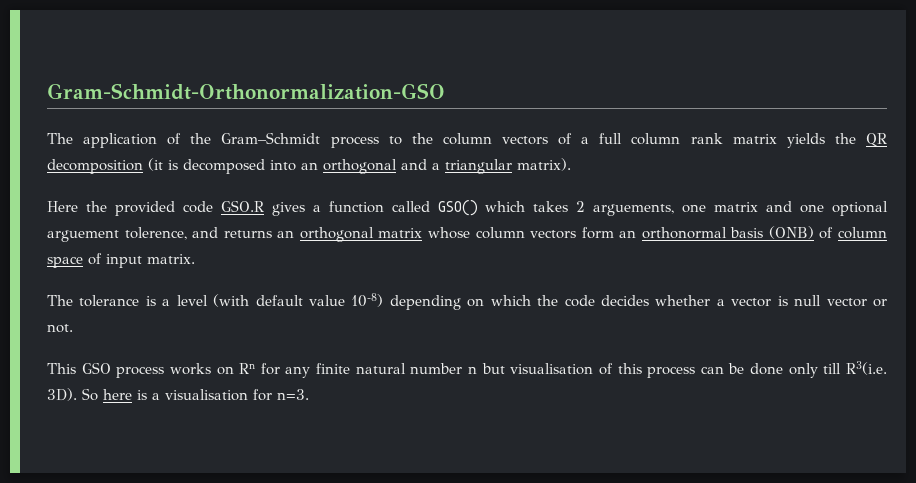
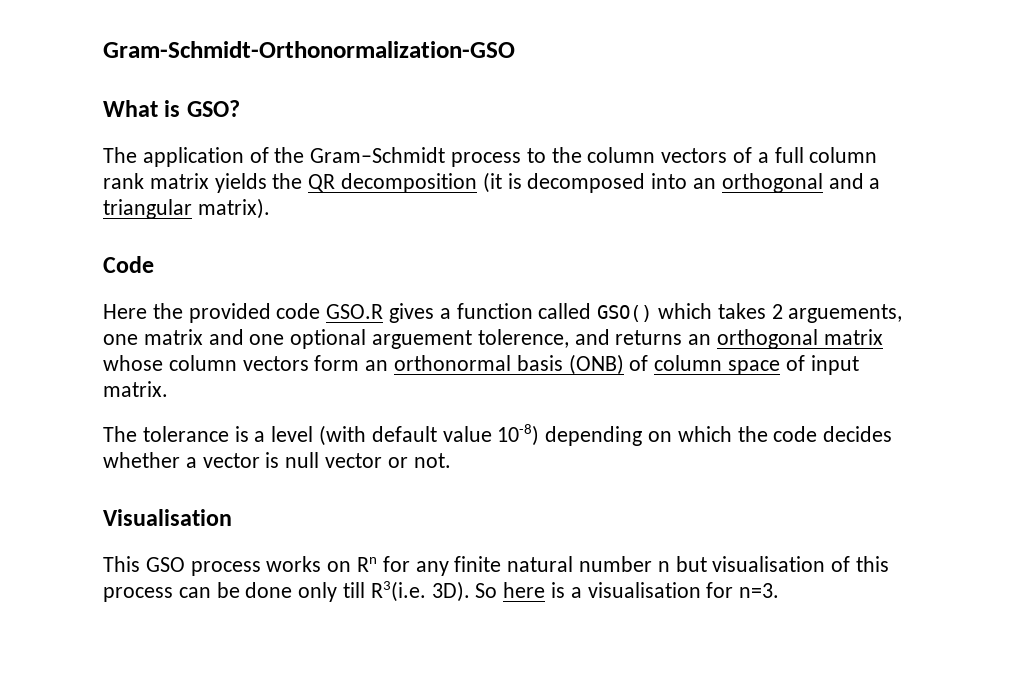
+ What is GSO?
+ Code
+ Visualisation

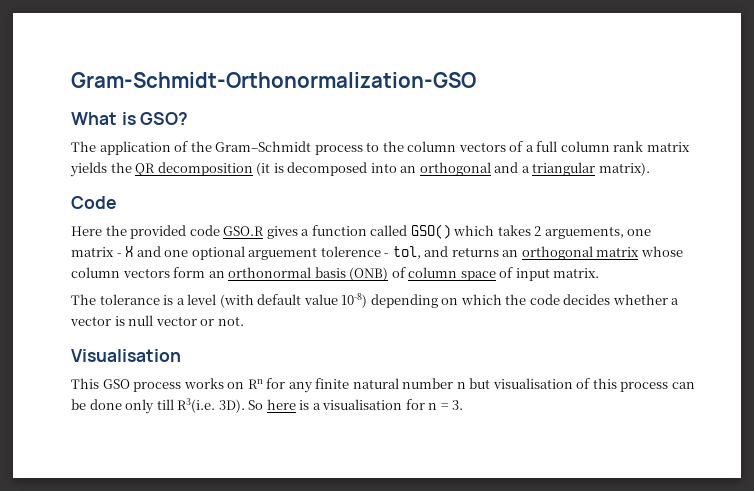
- Here the provided code GSO.R gives a function called GSO() which takes 2 arguements, one matrix and one optional arguement tolerence, and returns an orthogonal matrix whose column vectors form an orthonormal basis (ONB) of column space of input matrix.
+ Here the provided code GSO.R gives a function called GSO() which takes 2 arguements, one matrix - X and one optional arguement tolerence - tol, and returns an orthogonal matrix whose column vectors form an orthonormal basis (ONB) of column space of input matrix.
- So here is a visualisation for n=3.
+ So here is a visualisation for n = 3.

